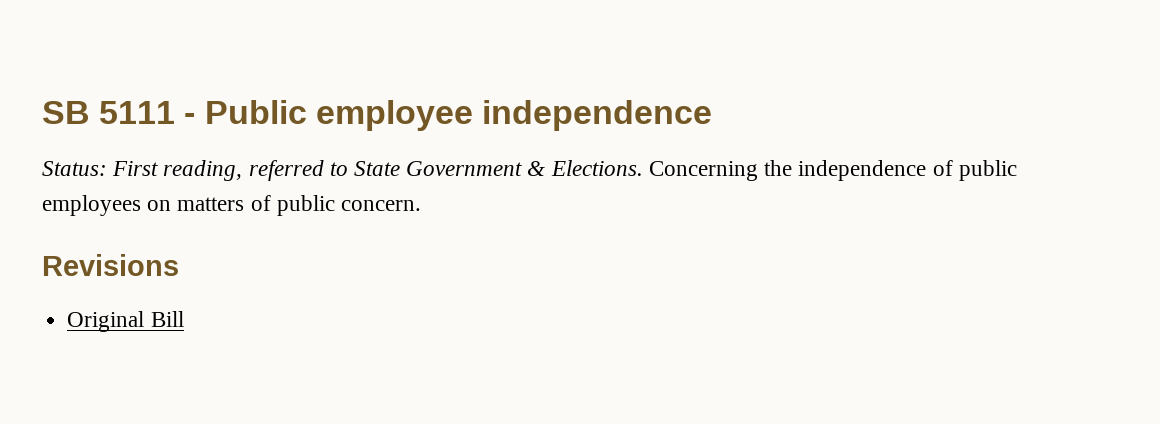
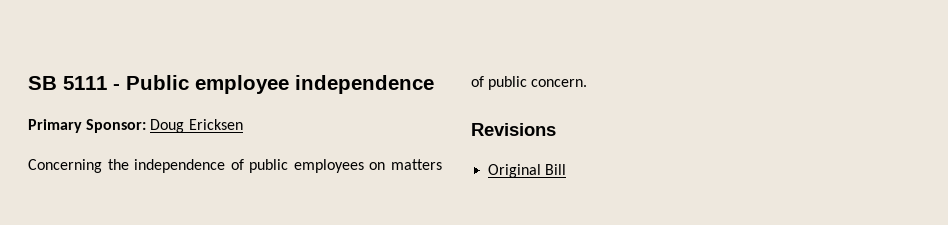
- Status: First reading, referred to State Government & Elections. Concerning the independence of public employees on matters of public concern.
+ Primary Sponsor: Doug Ericksen
+ Concerning the independence of public employees on matters of public concern.

